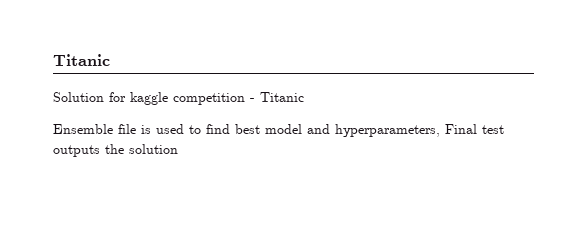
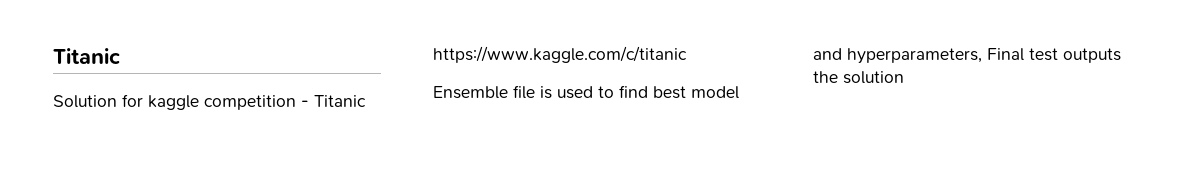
- Solution for kaggle competition - Titanic
+ Solution for kaggle competition - Titanic https://www.kaggle.com/c/titanic

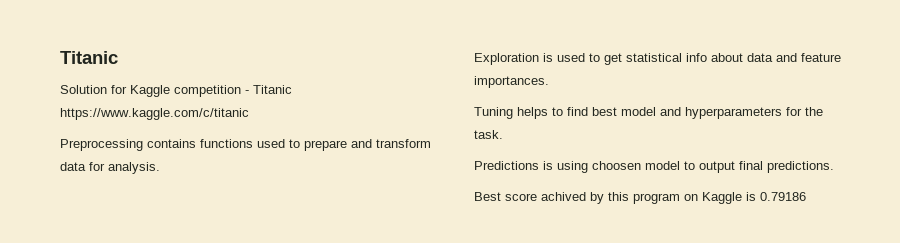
- Solution for kaggle competition - Titanic https://www.kaggle.com/c/titanic
+ Solution for Kaggle competition - Titanic https://www.kaggle.com/c/titanic
- Ensemble file is used to find best model and hyperparameters, Final test outputs the solution
+ Preprocessing contains functions used to prepare and transform data for analysis.
+ Exploration is used to get statistical info about data and feature importances.
+ Tuning helps to find best model and hyperparameters for the task.
+ Predictions is using choosen model to output final predictions.
+ Best score achived by this program on Kaggle is 0.79186

